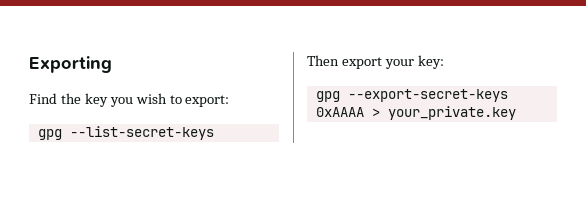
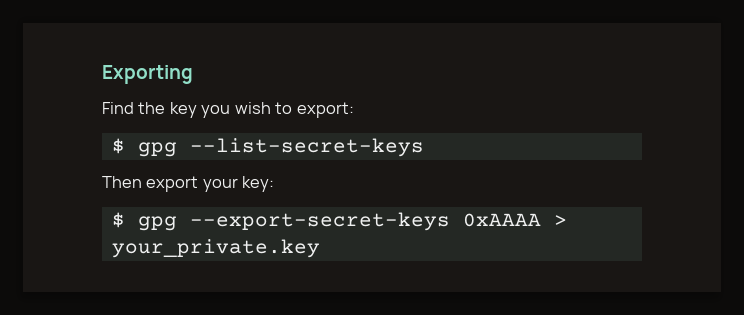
- gpg --list-secret-keys
+ $ gpg --list-secret-keys
- gpg --export-secret-keys 0xAAAA > your_private.key
+ $ gpg --export-secret-keys 0xAAAA > your_private.key

